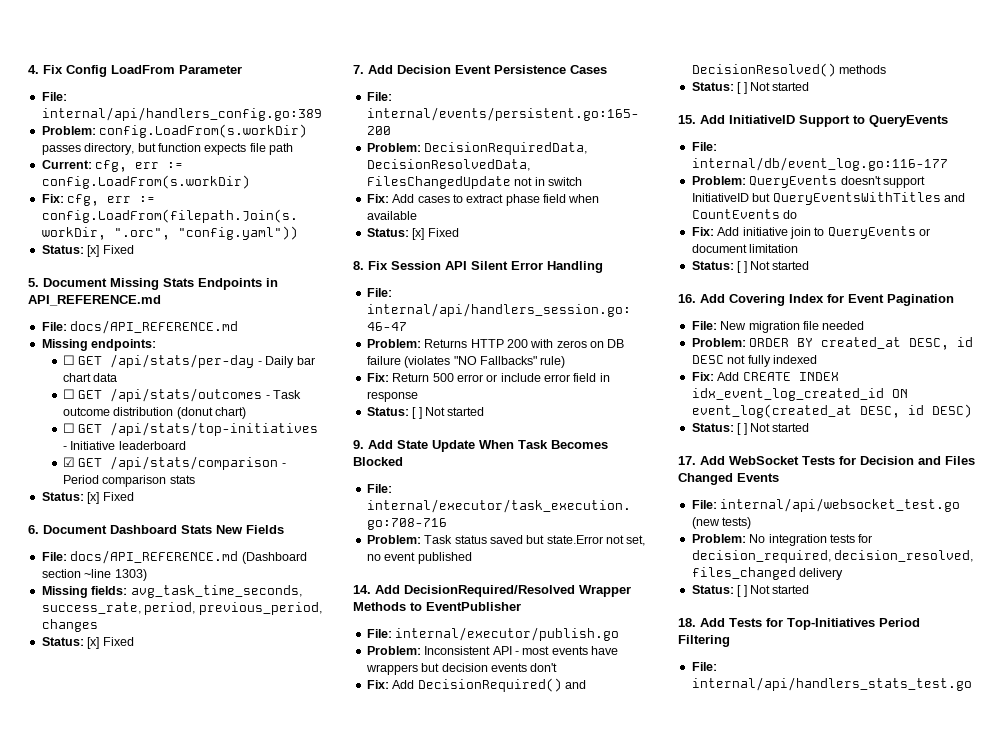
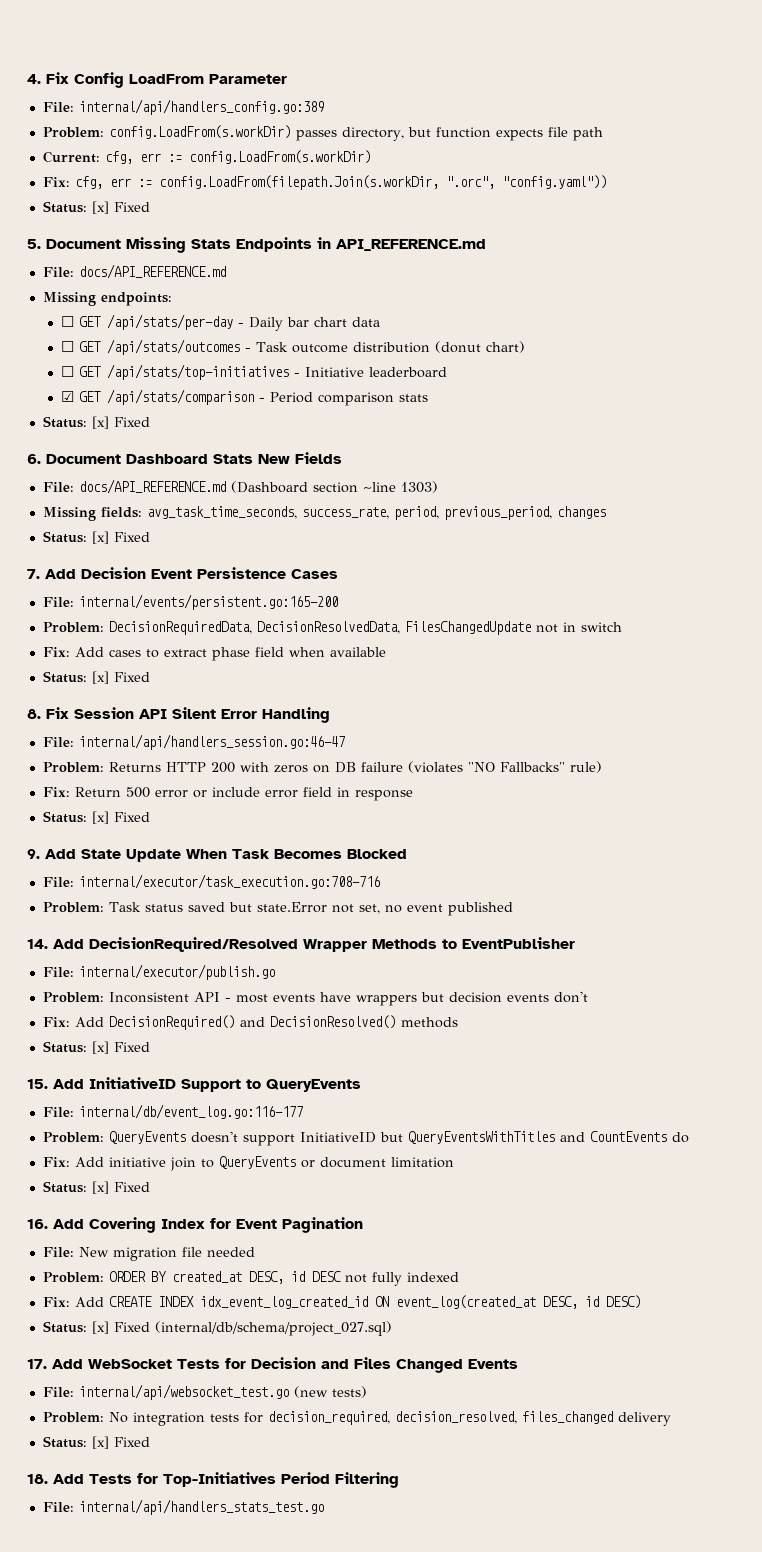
  Fix: Return 500 error or include error field in response
- Status: [ ] Not started
+ Status: [x] Fixed
  Fix: Add DecisionRequired() and DecisionResolved() methods
- Status: [ ] Not started
+ Status: [x] Fixed
  Fix: Add initiative join to QueryEvents or document limitation
- Status: [ ] Not started
+ Status: [x] Fixed
  Fix: Add CREATE INDEX idx_event_log_created_id ON event_log(created_at DESC, id DESC)
- Status: [ ] Not started
+ Status: [x] Fixed (internal/db/schema/project_027.sql)
  Problem: No integration tests for decision_required, decision_resolved, files_changed delivery
- Status: [ ] Not started
+ Status: [x] Fixed

